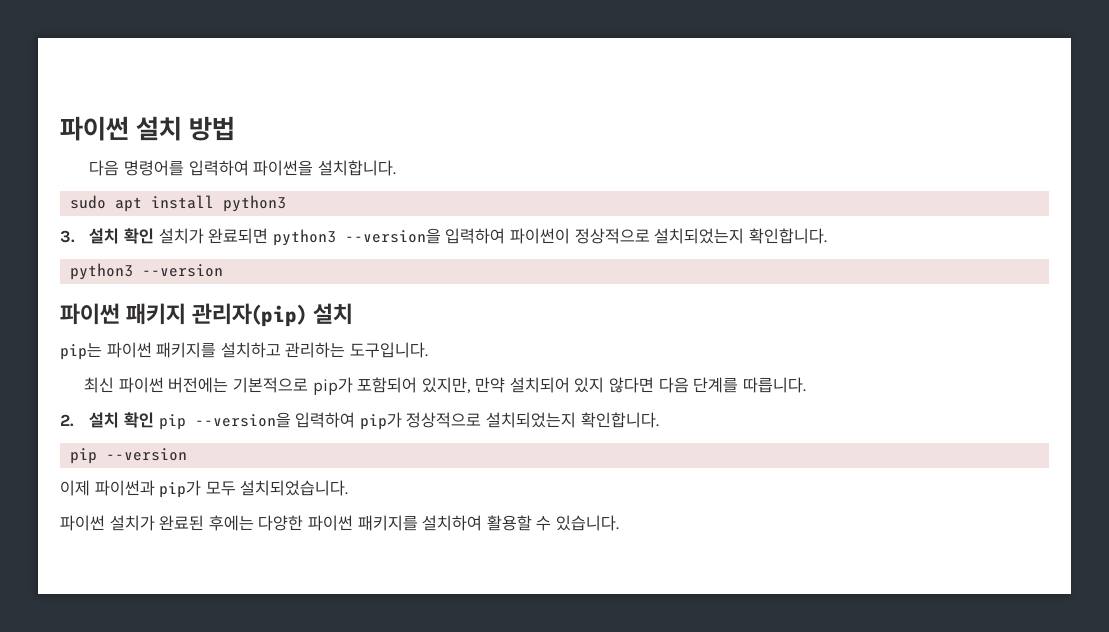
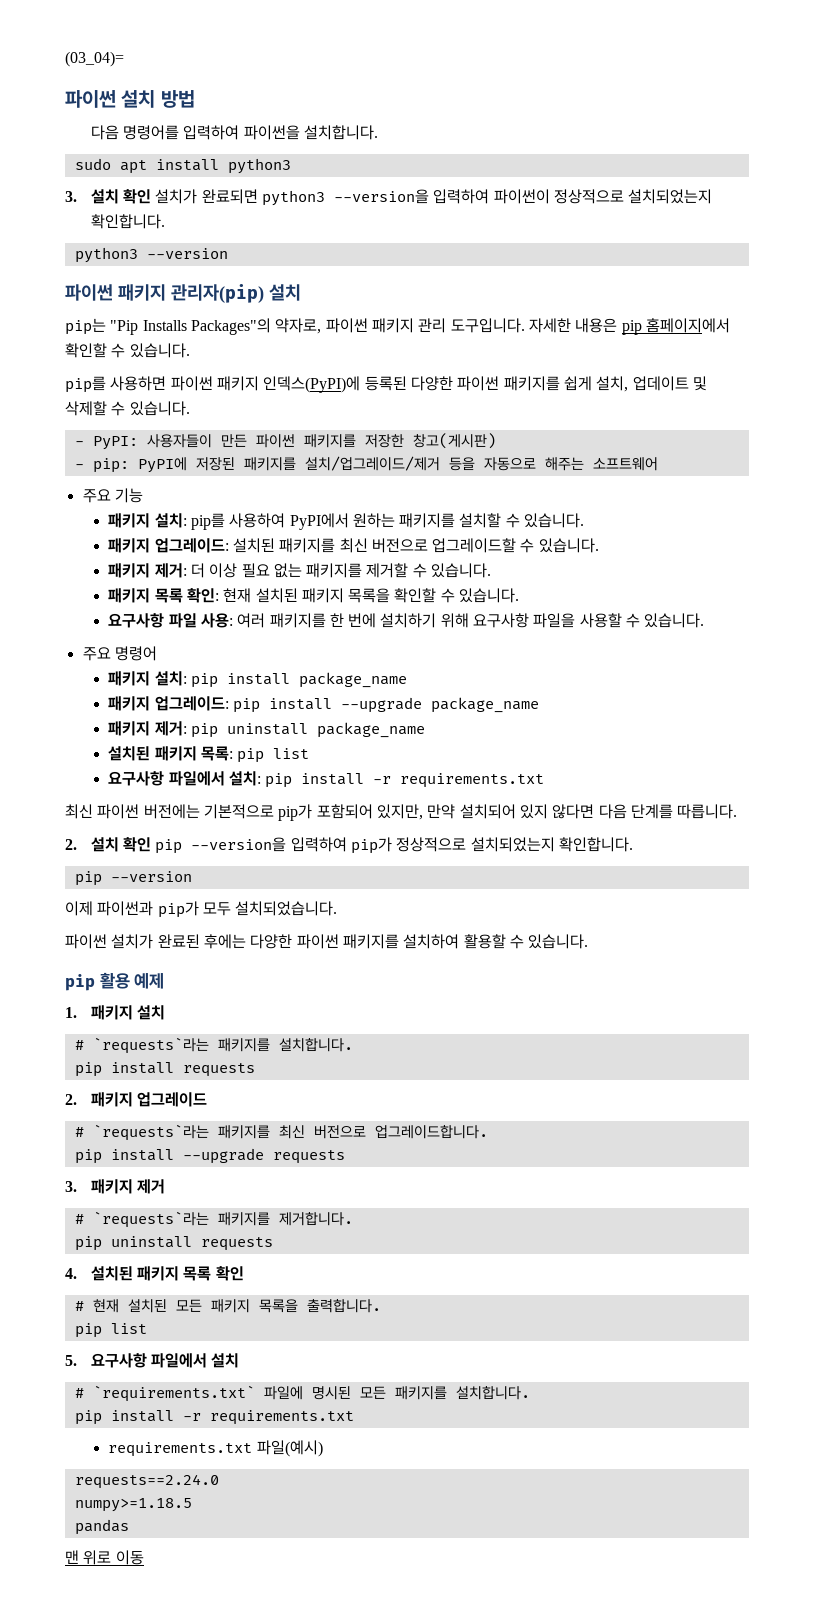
+ (03_04)=
- pip는 파이썬 패키지를 설치하고 관리하는 도구입니다.
+ pip는 "Pip Installs Packages"의 약자로, 파이썬 패키지 관리 도구입니다. 자세한 내용은 pip 홈페이지에서 확인할 수 있습니다.
+ pip를 사용하면 파이썬 패키지 인덱스(PyPI)에 등록된 다양한 파이썬 패키지를 쉽게 설치, 업데이트 및 삭제할 수 있습니다.
+ - PyPI: 사용자들이 만든 파이썬 패키지를 저장한 창고(게시판)
+ - pip: PyPI에 저장된 패키지를 설치/업그레이드/제거 등을 자동으로 해주는 소프트웨어
+ 주요 기능
+ 패키지 설치: pip를 사용하여 PyPI에서 원하는 패키지를 설치할 수 있습니다.
+ 패키지 업그레이드: 설치된 패키지를 최신 버전으로 업그레이드할 수 있습니다.
+ 패키지 제거: 더 이상 필요 없는 패키지를 제거할 수 있습니다.
+ 패키지 목록 확인: 현재 설치된 패키지 목록을 확인할 수 있습니다.
+ 요구사항 파일 사용: 여러 패키지를 한 번에 설치하기 위해 요구사항 파일을 사용할 수 있습니다.
+ 주요 명령어
+ 패키지 설치: pip install package_name
+ 패키지 업그레이드: pip install --upgrade package_name
+ 패키지 제거: pip uninstall package_name
+ 설치된 패키지 목록: pip list
+ 요구사항 파일에서 설치: pip install -r requirements.txt
+ pip 활용 예제
+ 1. 패키지 설치
+ # `requests`라는 패키지를 설치합니다.
+ pip install requests
+ 2. 패키지 업그레이드
+ # `requests`라는 패키지를 최신 버전으로 업그레이드합니다.
+ pip install --upgrade requests
+ 3. 패키지 제거
+ # `requests`라는 패키지를 제거합니다.
+ pip uninstall requests
+ 4. 설치된 패키지 목록 확인
+ # 현재 설치된 모든 패키지 목록을 출력합니다.
+ pip list
+ 5. 요구사항 파일에서 설치
+ # `requirements.txt` 파일에 명시된 모든 패키지를 설치합니다.
+ pip install -r requirements.txt
+ requirements.txt 파일(예시)
+ requests==2.24.0
+ numpy>=1.18.5
+ pandas
+ 맨 위로 이동

